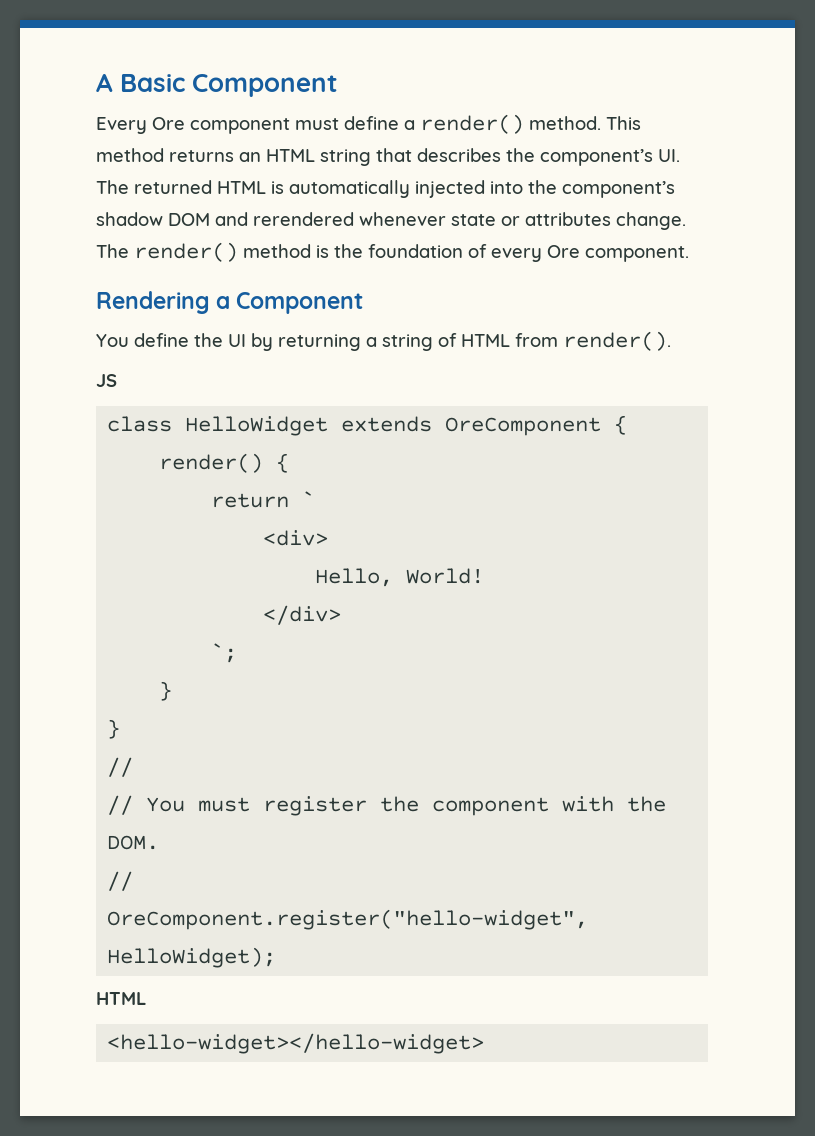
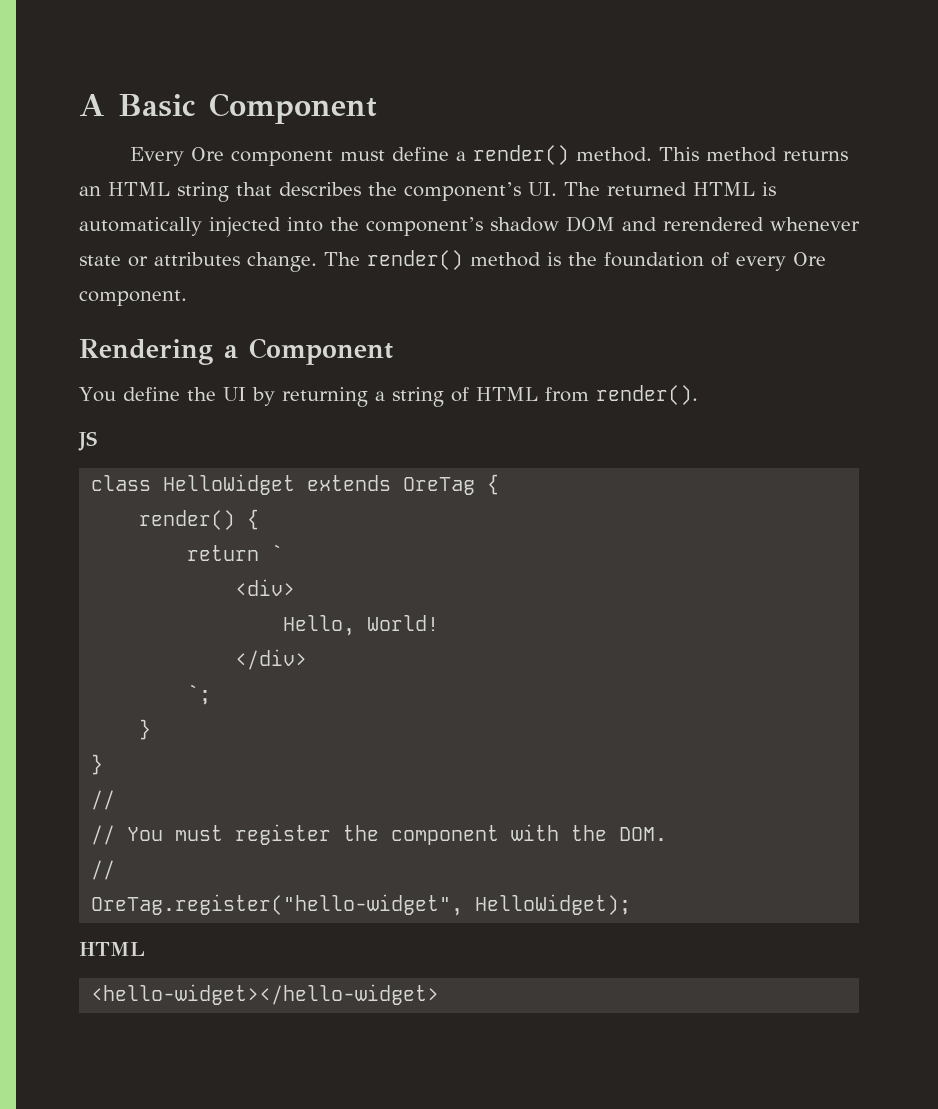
- class HelloWidget extends OreComponent {
+ class HelloWidget extends OreTag {
- OreComponent.register("hello-widget", HelloWidget);
+ OreTag.register("hello-widget", HelloWidget);

